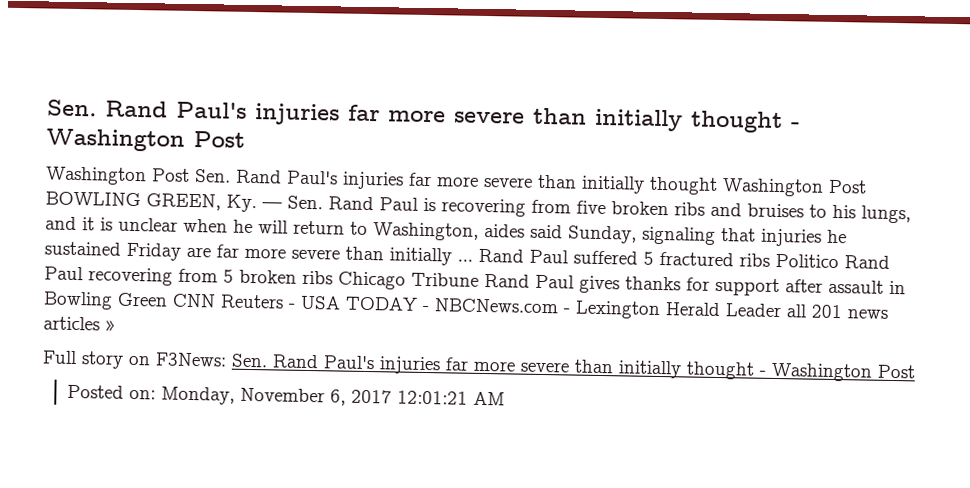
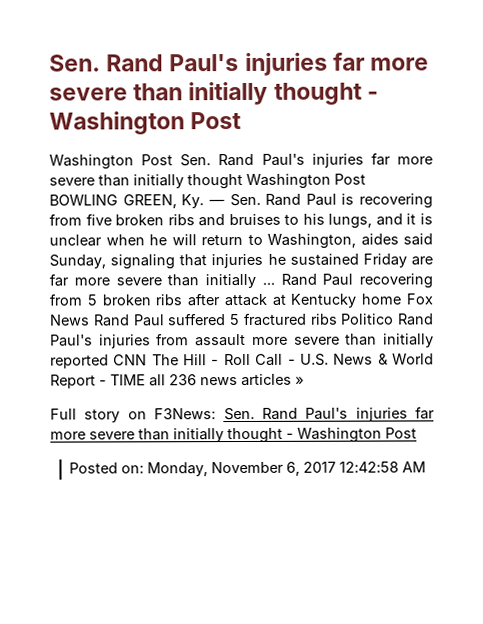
- Rand Paul suffered 5 fractured ribs Politico Rand Paul recovering from 5 broken ribs Chicago Tribune Rand Paul gives thanks for support after assault in Bowling Green CNN Reuters - USA TODAY - NBCNews.com - Lexington Herald Leader all 201 news articles »
+ Rand Paul recovering from 5 broken ribs after attack at Kentucky home Fox News Rand Paul suffered 5 fractured ribs Politico Rand Paul's injuries from assault more severe than initially reported CNN The Hill - Roll Call - U.S. News & World Report - TIME all 236 news articles »
- Posted on: Monday, November 6, 2017 12:01:21 AM
+ Posted on: Monday, November 6, 2017 12:42:58 AM

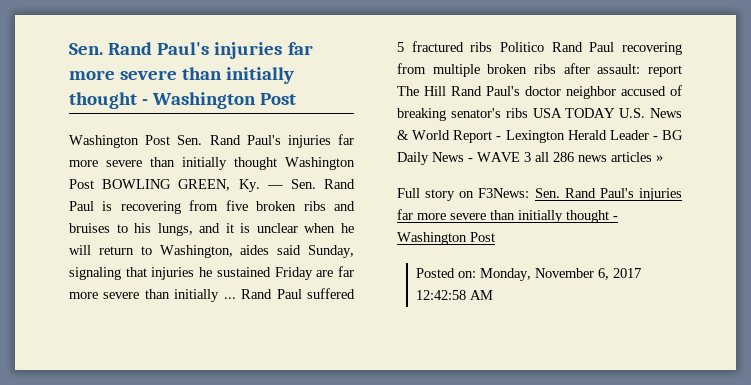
- Rand Paul recovering from 5 broken ribs after attack at Kentucky home Fox News Rand Paul suffered 5 fractured ribs Politico Rand Paul's injuries from assault more severe than initially reported CNN The Hill - Roll Call - U.S. News & World Report - TIME all 236 news articles »
+ Rand Paul suffered 5 fractured ribs Politico Rand Paul recovering from multiple broken ribs after assault: report The Hill Rand Paul's doctor neighbor accused of breaking senator's ribs USA TODAY U.S. News & World Report - Lexington Herald Leader - BG Daily News - WAVE 3 all 286 news articles »

